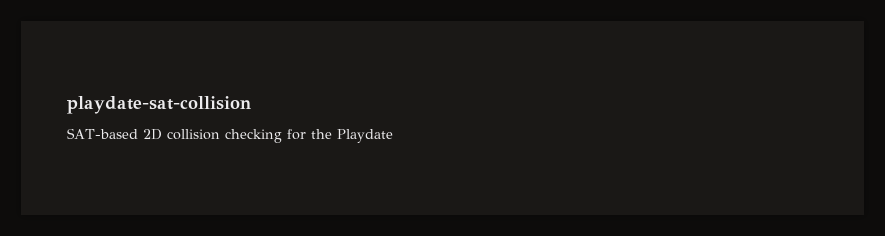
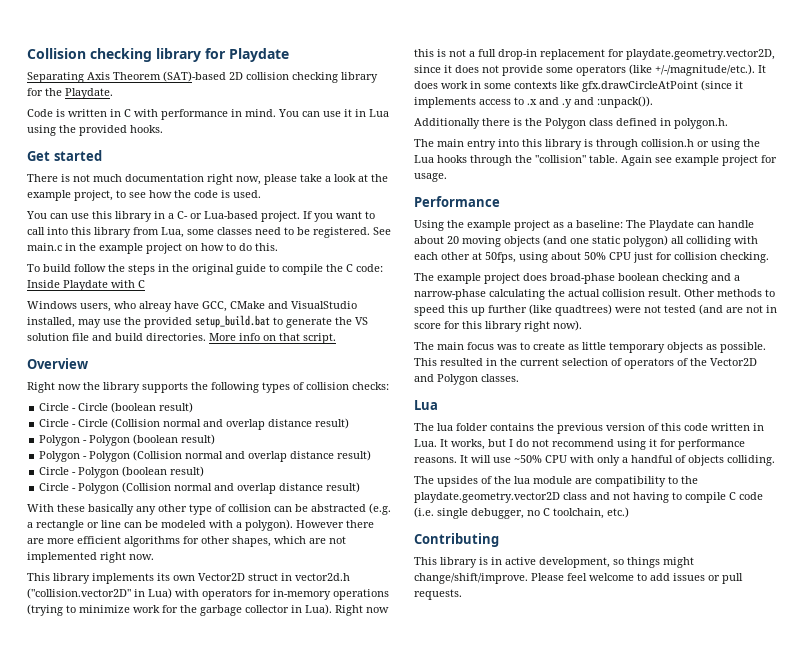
- playdate-sat-collision
- SAT-based 2D collision checking for the Playdate
+ Collision checking library for Playdate
+ Separating Axis Theorem (SAT)-based 2D collision checking library for the Playdate.
+ Code is written in C with performance in mind. You can use it in Lua using the provided hooks.
+ Get started
+ There is not much documentation right now, please take a look at the example project, to see how the code is used.
+ You can use this library in a C- or Lua-based project. If you want to call into this library from Lua, some classes need to be registered. See main.c in the example project on how to do this.
+ To build follow the steps in the original guide to compile the C code: Inside Playdate with C
+ Windows users, who alreay have GCC, CMake and VisualStudio installed, may use the provided setup_build.bat to generate the VS solution file and build directories. More info on that script.
+ Overview
+ Right now the library supports the following types of collision checks:
+ Circle - Circle (boolean result)
+ Circle - Circle (Collision normal and overlap distance result)
+ Polygon - Polygon (boolean result)
+ Polygon - Polygon (Collision normal and overlap distance result)
+ Circle - Polygon (boolean result)
+ Circle - Polygon (Collision normal and overlap distance result)
+ With these basically any other type of collision can be abstracted (e.g. a rectangle or line can be modeled with a polygon). However there are more efficient algorithms for other shapes, which are not implemented right now.
+ This library implements its own Vector2D struct in vector2d.h ("collision.vector2D" in Lua) with operators for in-memory operations (trying to minimize work for the garbage collector in Lua). Right now this is not a full drop-in replacement for playdate.geometry.vector2D, since it does not provide some operators (like +/-/magnitude/etc.). It does work in some contexts like gfx.drawCircleAtPoint (since it implements access to .x and .y and :unpack()).
+ Additionally there is the Polygon class defined in polygon.h.
+ The main entry into this library is through collision.h or using the Lua hooks through the "collision" table. Again see example project for usage.
+ Performance
+ Using the example project as a baseline: The Playdate can handle about 20 moving objects (and one static polygon) all colliding with each other at 50fps, using about 50% CPU just for collision checking.
+ The example project does broad-phase boolean checking and a narrow-phase calculating the actual collision result. Other methods to speed this up further (like quadtrees) were not tested (and are not in score for this library right now).
+ The main focus was to create as little temporary objects as possible. This resulted in the current selection of operators of the Vector2D and Polygon classes.
+ Lua
+ The lua folder contains the previous version of this code written in Lua. It works, but I do not recommend using it for performance reasons. It will use ~50% CPU with only a handful of objects colliding.
+ The upsides of the lua module are compatibility to the playdate.geometry.vector2D class and not having to compile C code (i.e. single debugger, no C toolchain, etc.)
+ Contributing
+ This library is in active development, so things might change/shift/improve. Please feel welcome to add issues or pull requests.

